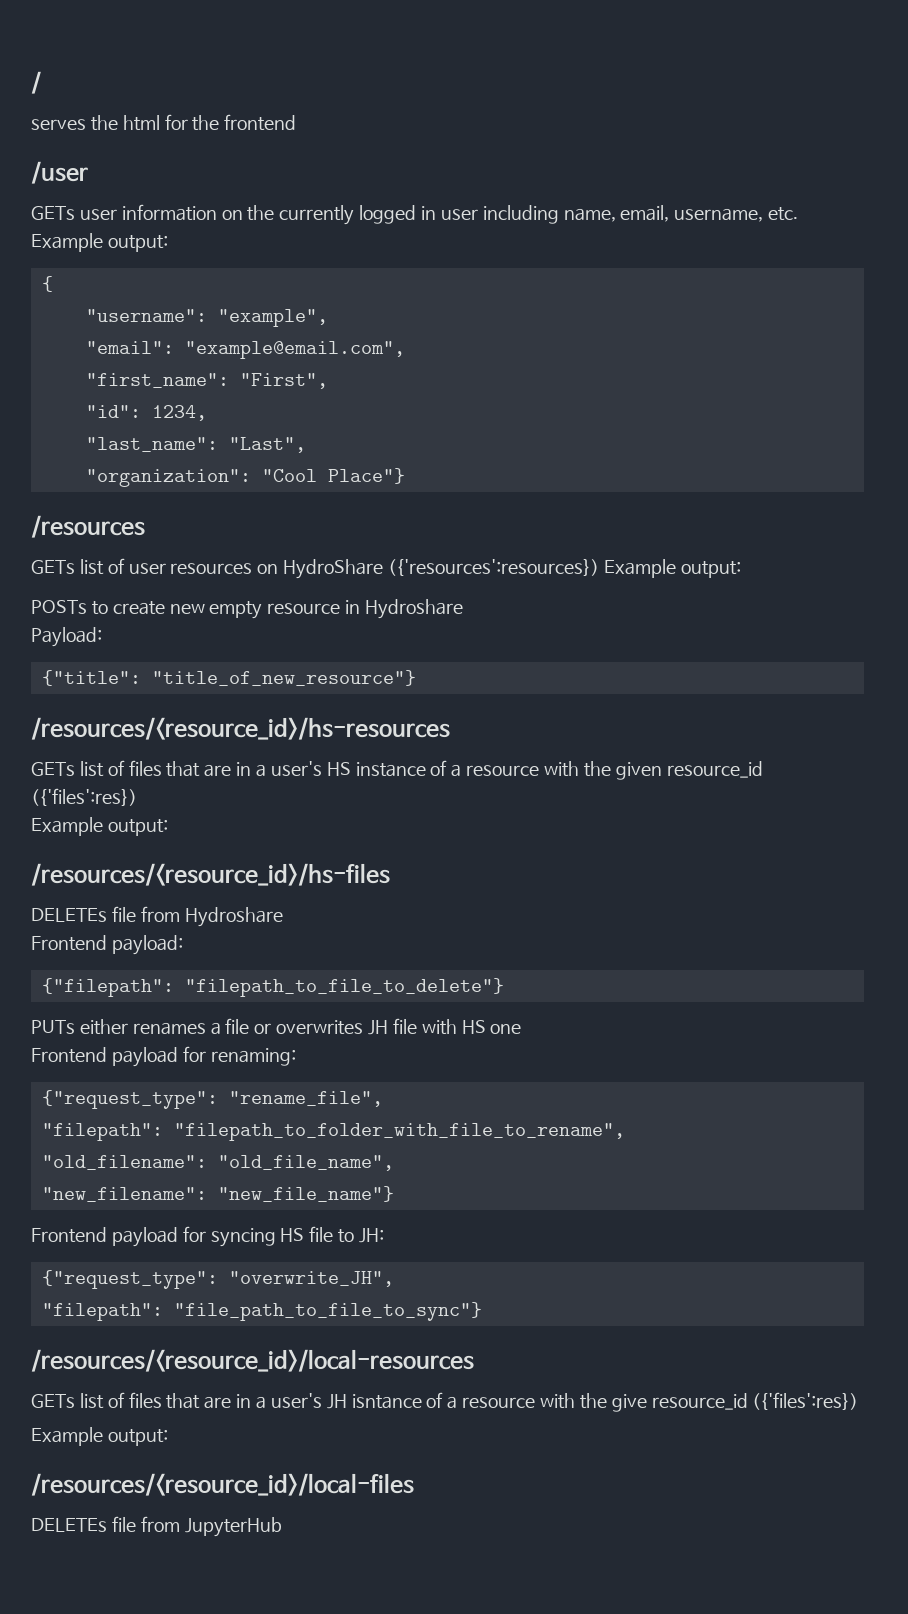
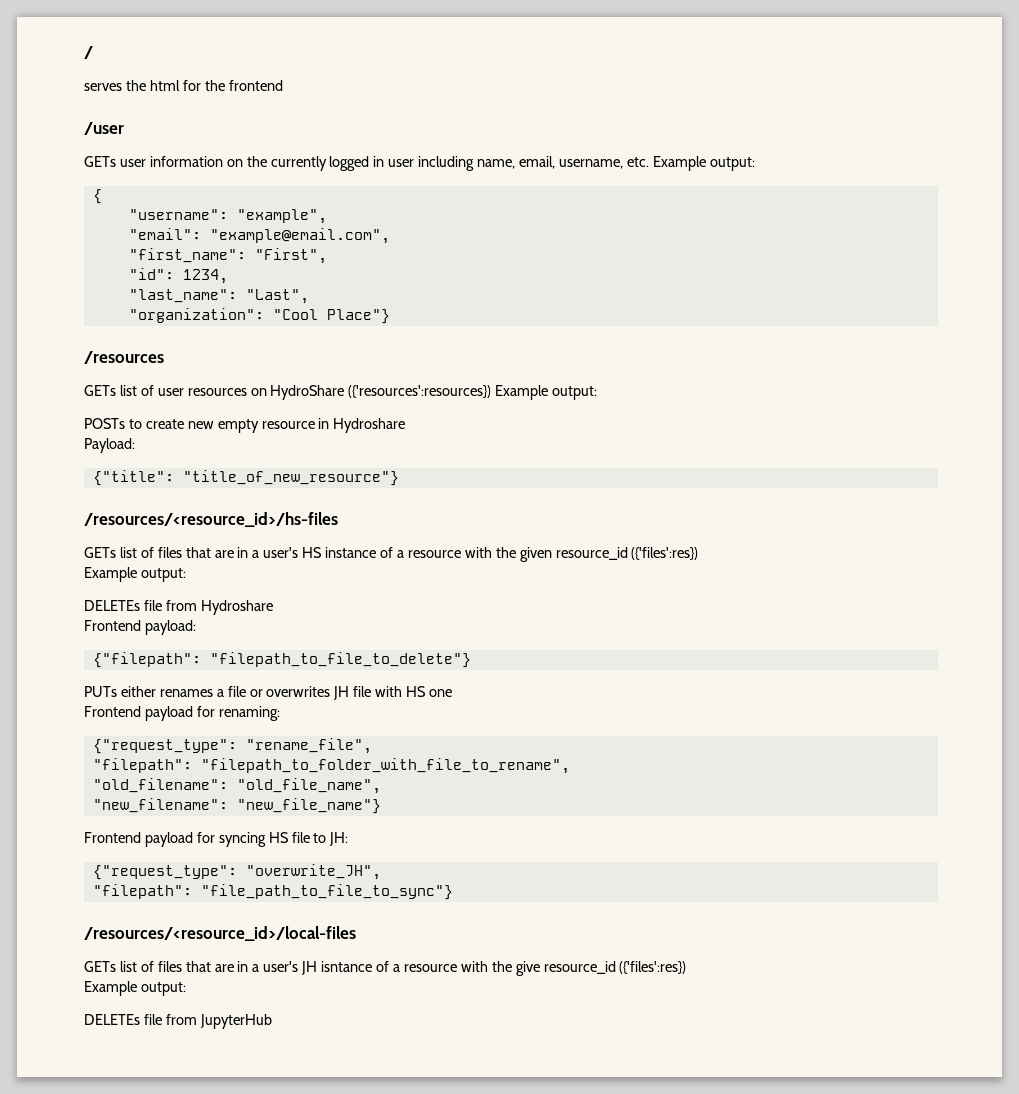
- /resources/<resource_id>/hs-resources
+ /resources/<resource_id>/hs-files
- /resources/<resource_id>/hs-files
- /resources/<resource_id>/local-resources
+ /resources/<resource_id>/local-files
- /resources/<resource_id>/local-files

